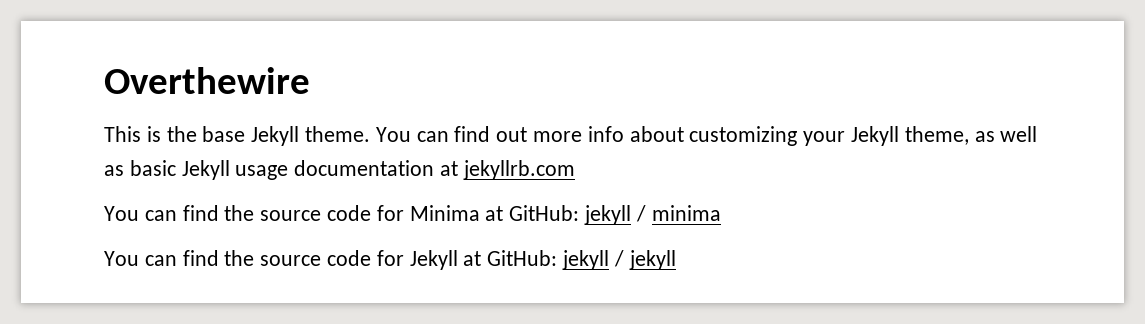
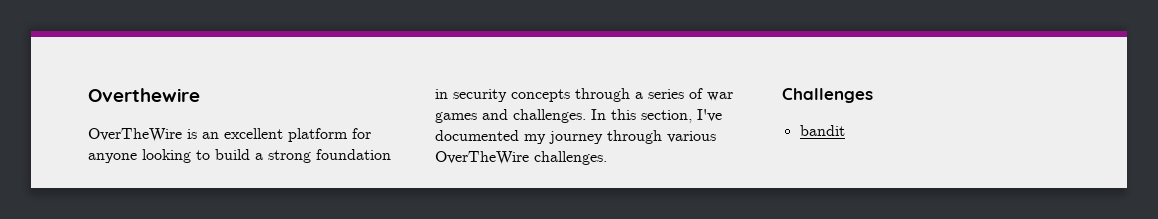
- This is the base Jekyll theme. You can find out more info about customizing your Jekyll theme, as well as basic Jekyll usage documentation at jekyllrb.com
- You can find the source code for Minima at GitHub: jekyll / minima
- You can find the source code for Jekyll at GitHub: jekyll / jekyll
+ OverTheWire is an excellent platform for anyone looking to build a strong foundation in security concepts through a series of war games and challenges. In this section, I've documented my journey through various OverTheWire challenges.
+ Challenges
+ bandit

